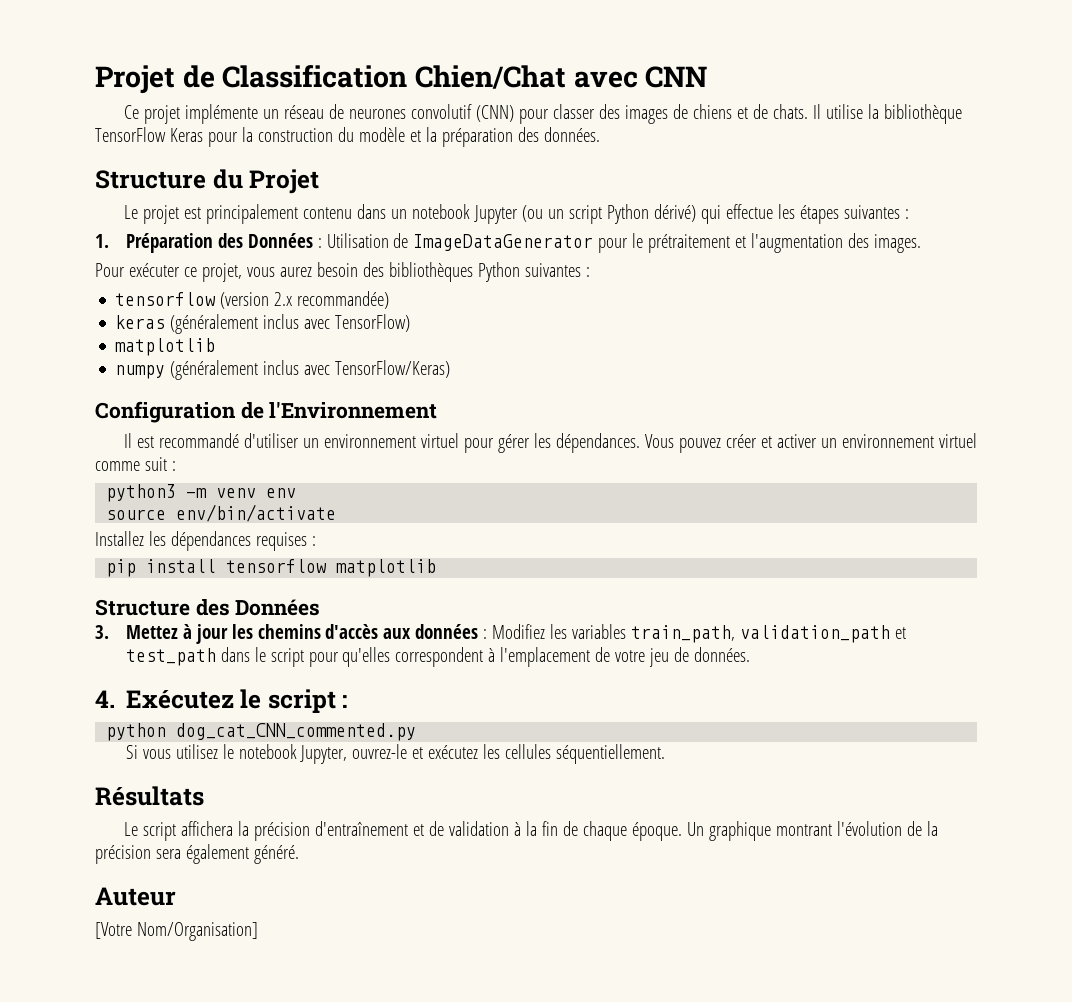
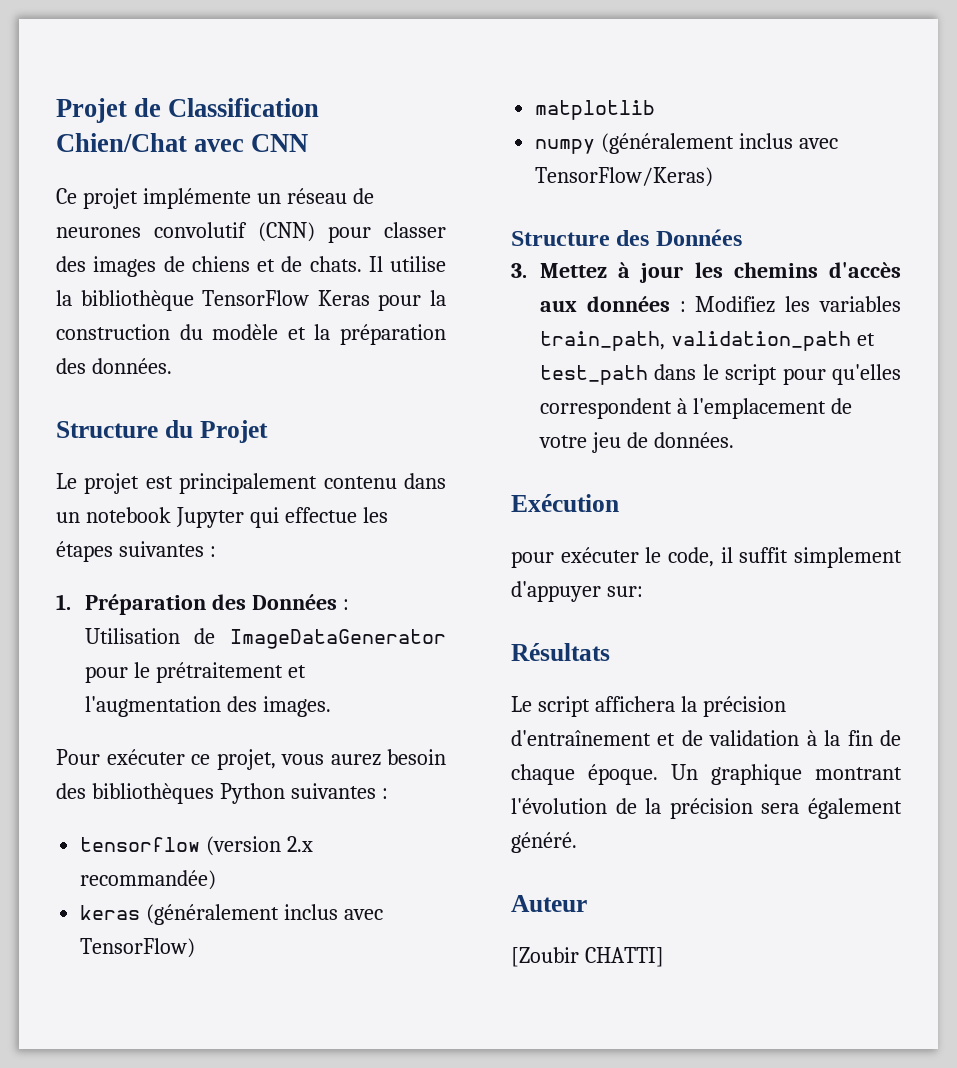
- Le projet est principalement contenu dans un notebook Jupyter (ou un script Python dérivé) qui effectue les étapes suivantes :
+ Le projet est principalement contenu dans un notebook Jupyter qui effectue les étapes suivantes :
- Configuration de l'Environnement
- Il est recommandé d'utiliser un environnement virtuel pour gérer les dépendances. Vous pouvez créer et activer un environnement virtuel comme suit :
- python3 -m venv env
- source env/bin/activate
- Installez les dépendances requises :
- pip install tensorflow matplotlib
- 4. Exécutez le script :
- python dog_cat_CNN_commented.py
- Si vous utilisez le notebook Jupyter, ouvrez-le et exécutez les cellules séquentiellement.
+ Exécution
+ pour exécuter le code, il suffit simplement d'appuyer sur:
- [Votre Nom/Organisation]
+ [Zoubir CHATTI]

